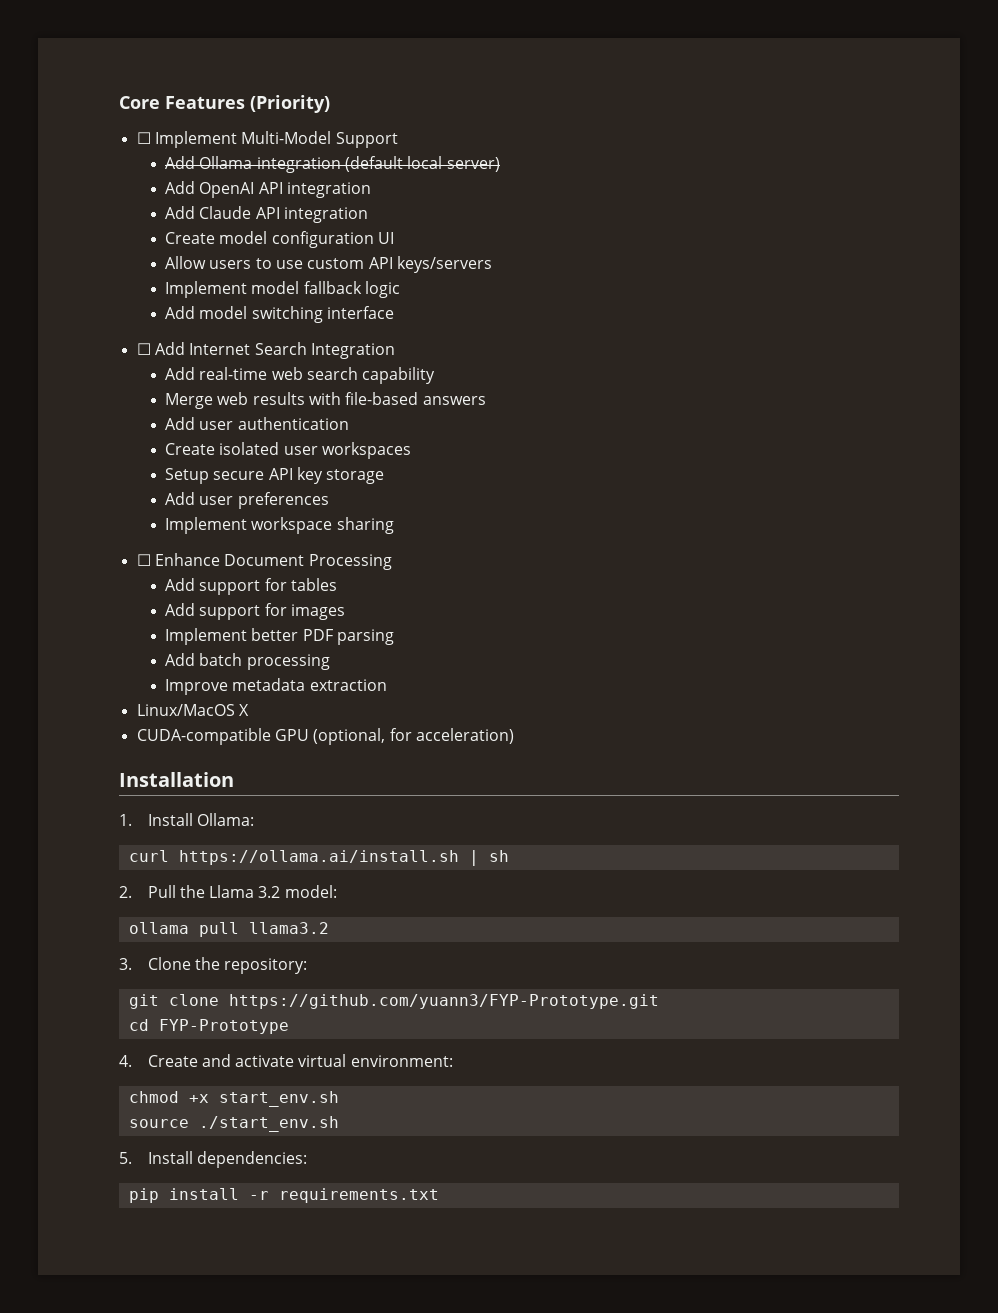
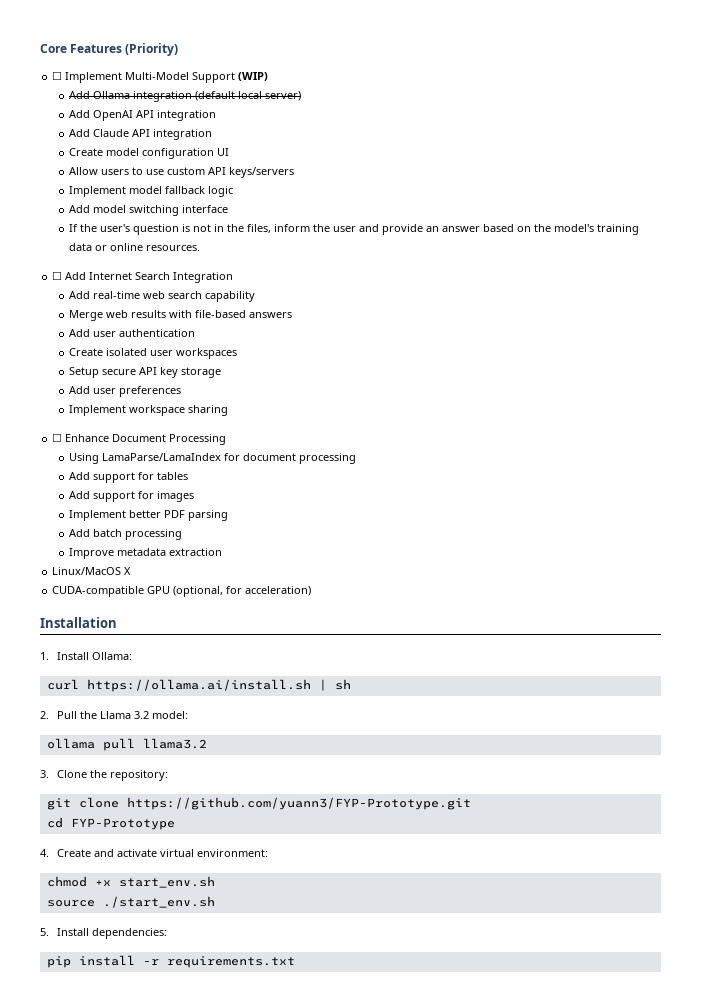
- ☐ Implement Multi-Model Support
+ ☐ Implement Multi-Model Support (WIP)
+ If the user's question is not in the files, inform the user and provide an answer based on the model's training data or online resources.
+ Using LamaParse/LamaIndex for document processing

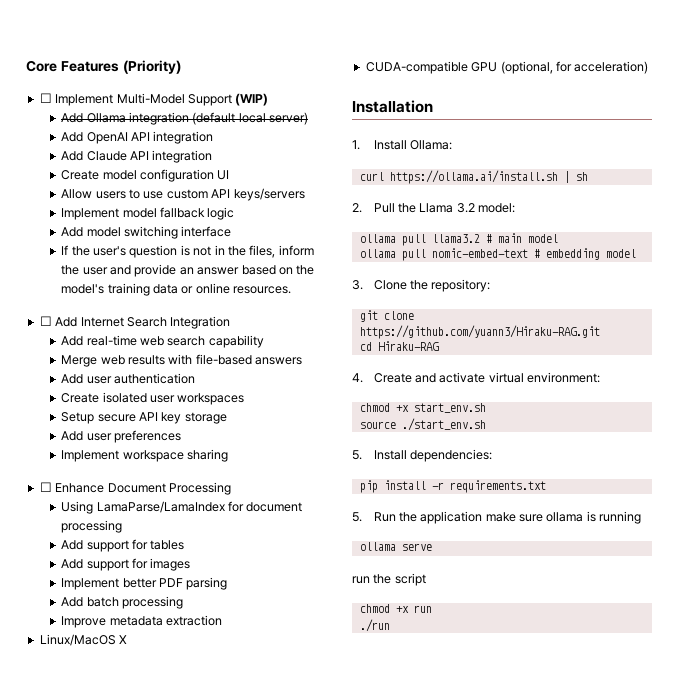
- ollama pull llama3.2
+ ollama pull llama3.2 # main model
+ ollama pull nomic-embed-text # embedding model
- git clone https://github.com/yuann3/FYP-Prototype.git
+ git clone https://github.com/yuann3/Hiraku-RAG.git
- cd FYP-Prototype
+ cd Hiraku-RAG
+ 5. Run the application make sure ollama is running
+ ollama serve
+ run the script
+ chmod +x run
+ ./run

